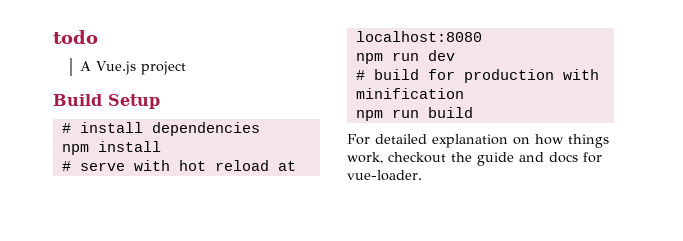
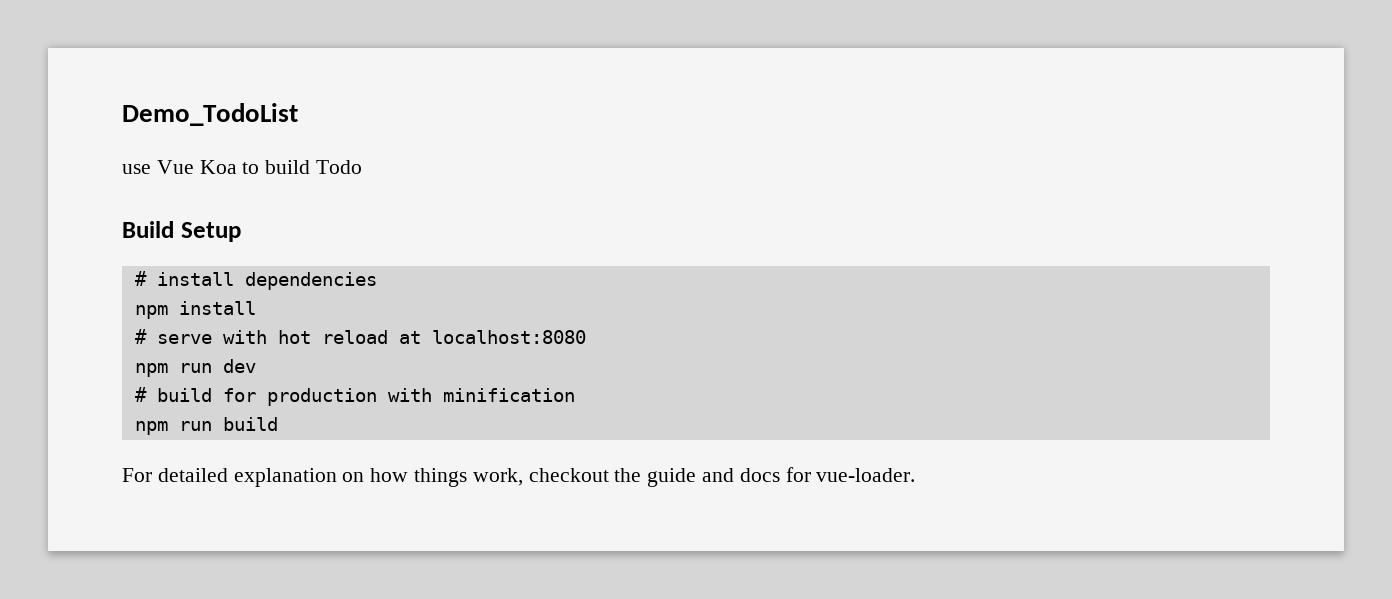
- todo
- A Vue.js project
+ Demo_TodoList
+ use Vue Koa to build Todo

